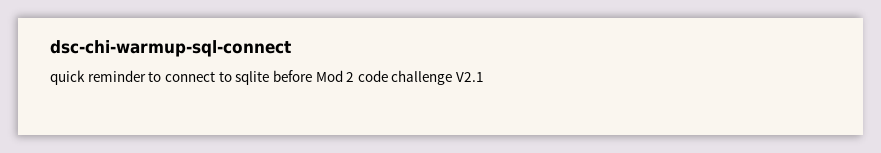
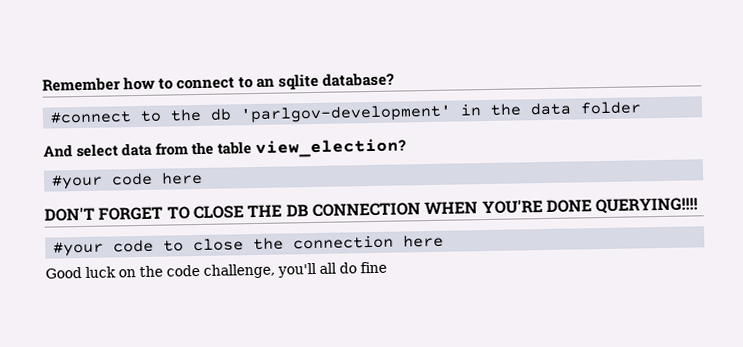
- dsc-chi-warmup-sql-connect
- quick reminder to connect to sqlite before Mod 2 code challenge V2.1
+ Remember how to connect to an sqlite database?
+ #connect to the db 'parlgov-development' in the data folder
+ And select data from the table view_election?
+ #your code here
+ DON'T FORGET TO CLOSE THE DB CONNECTION WHEN YOU'RE DONE QUERYING!!!!
+ #your code to close the connection here
+ Good luck on the code challenge, you'll all do fine

